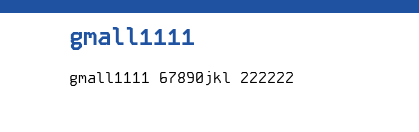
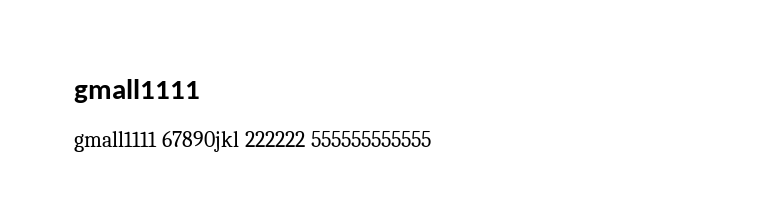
- gmall1111 67890jkl 222222
+ gmall1111 67890jkl 222222 555555555555

